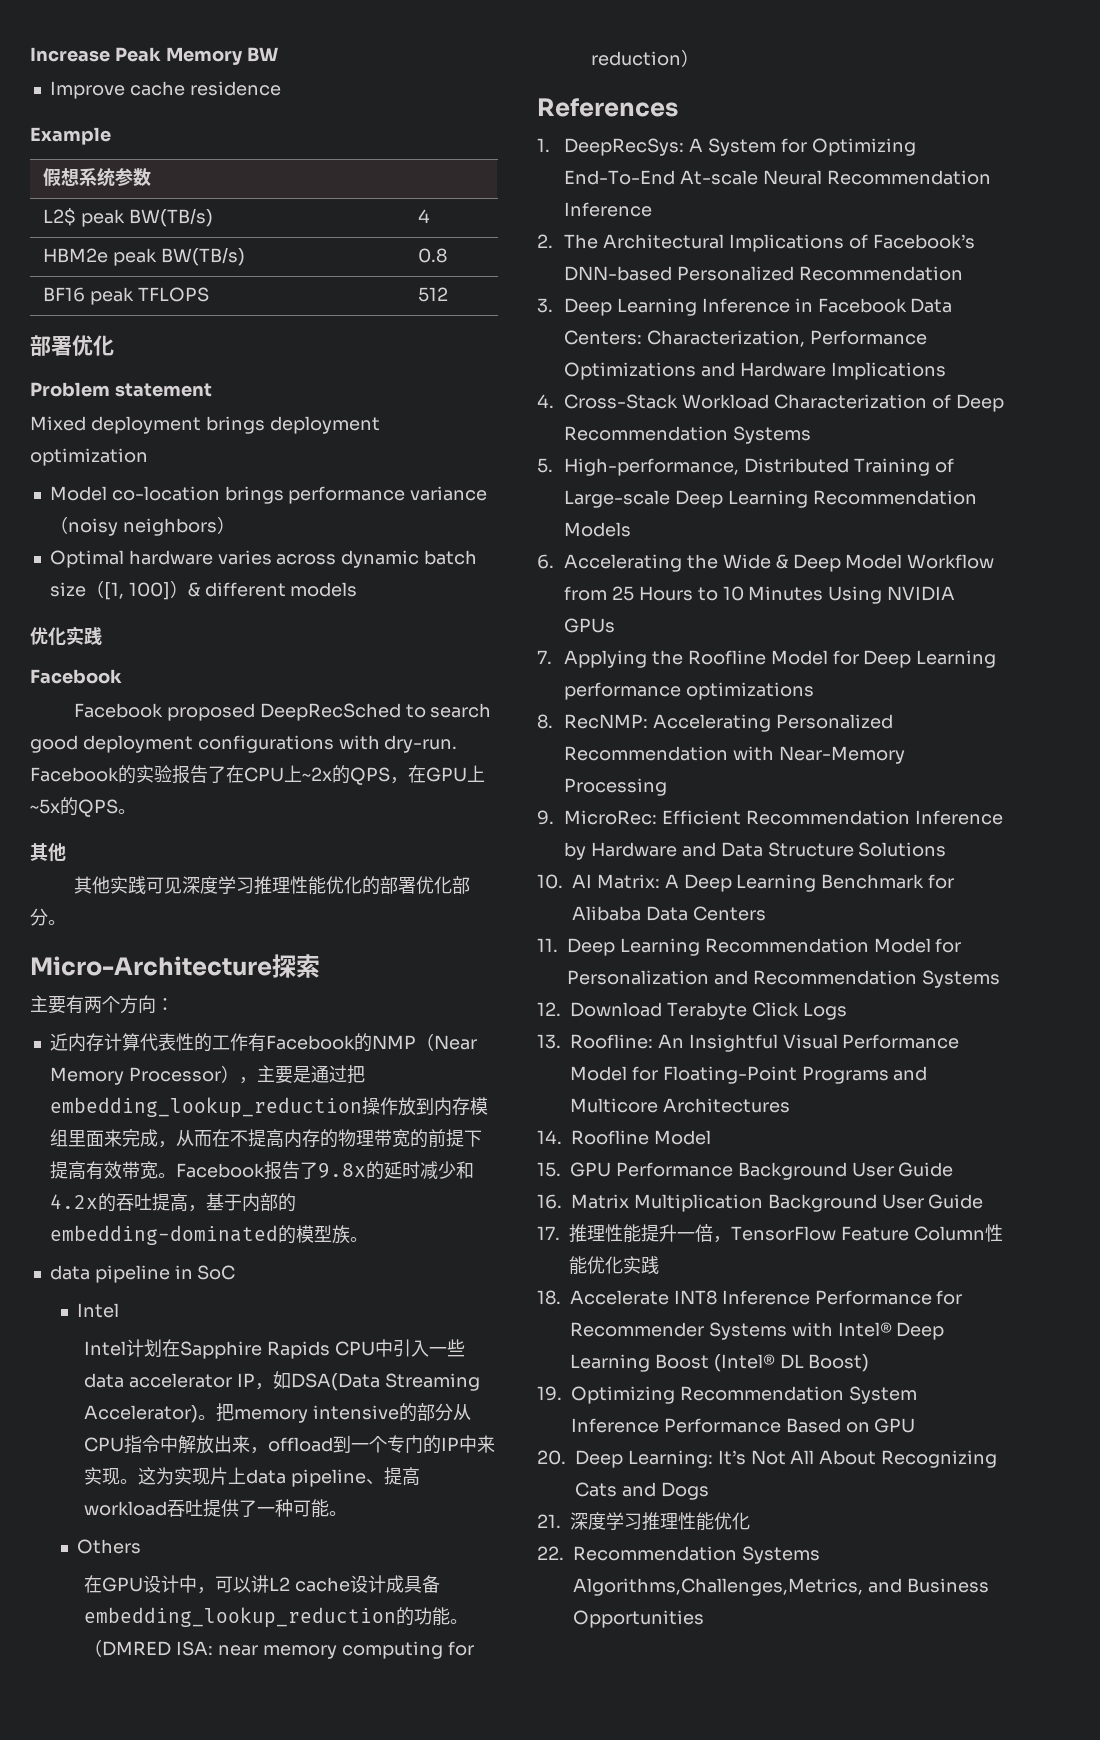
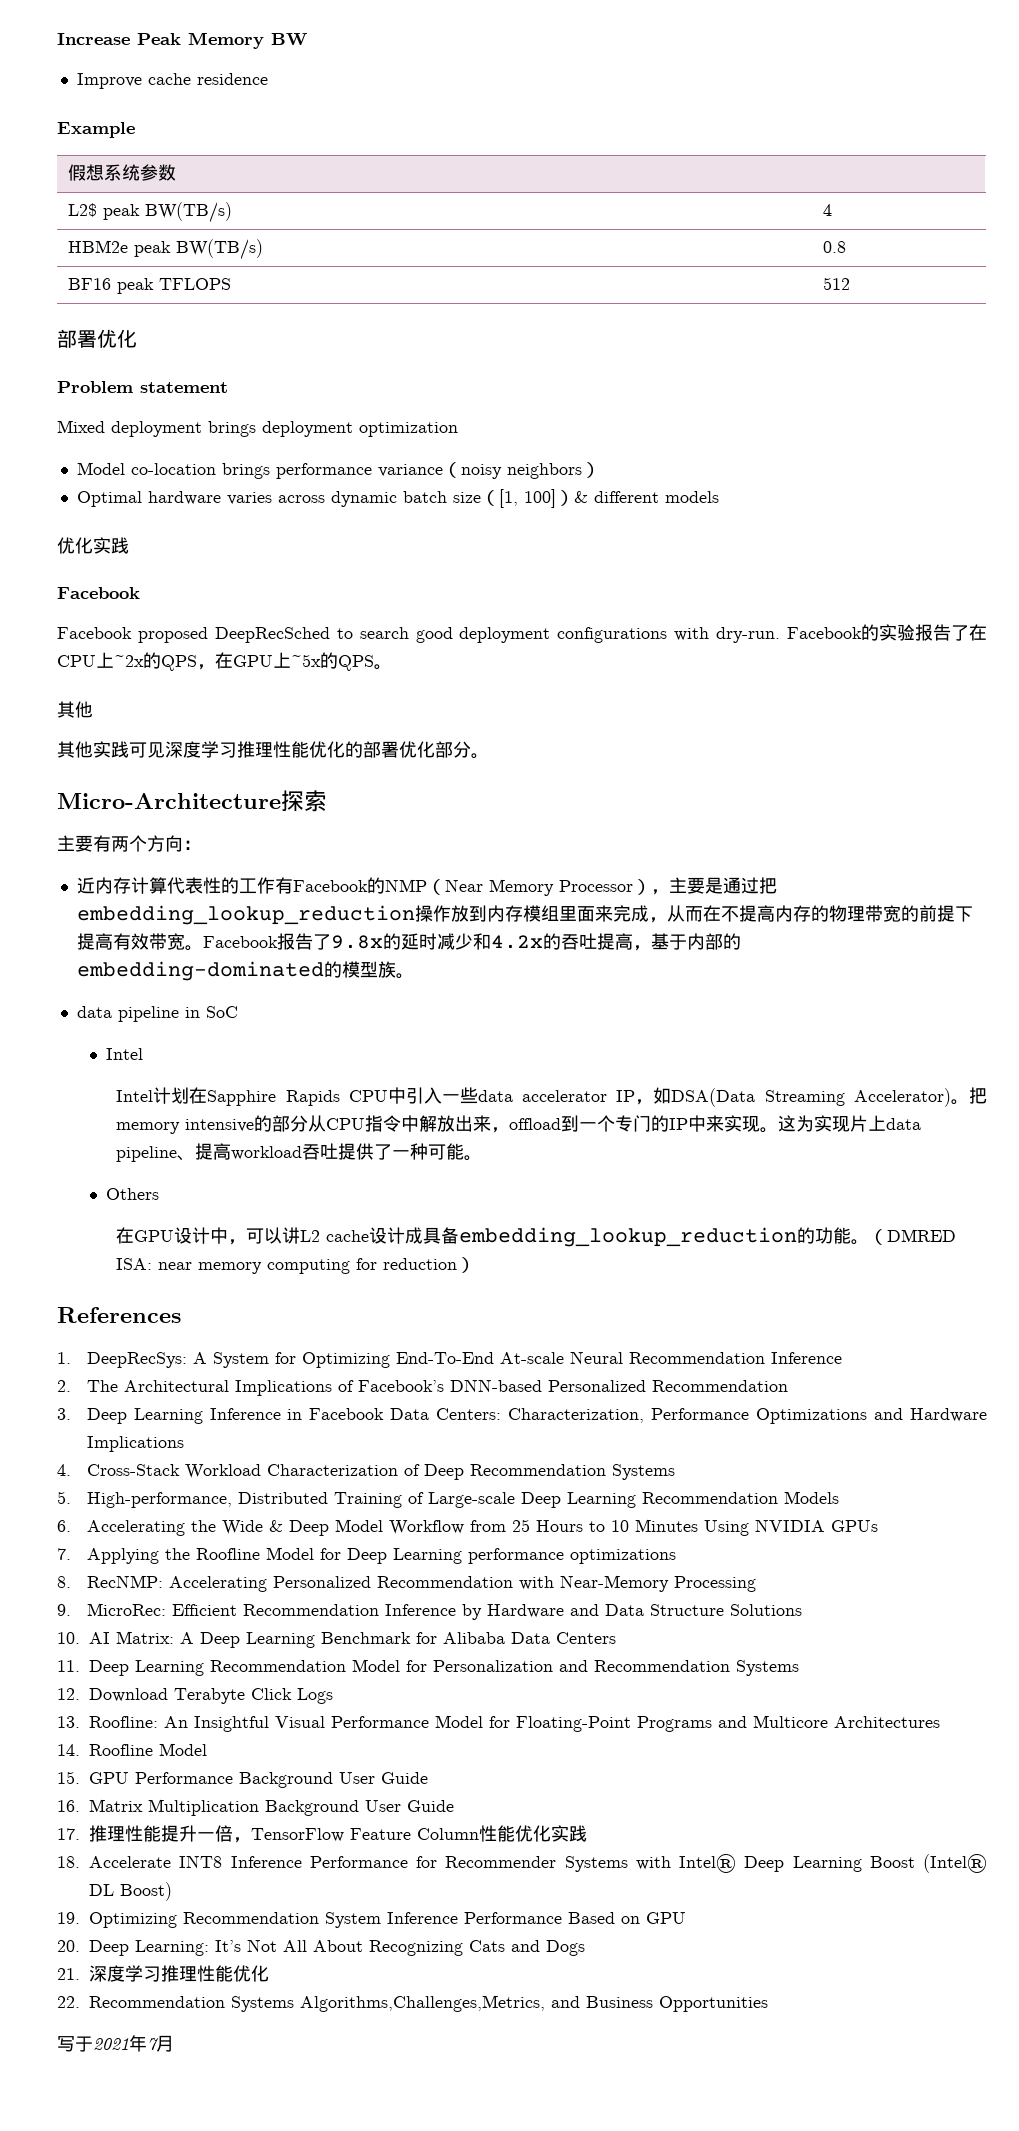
+ 写于2021年7月

